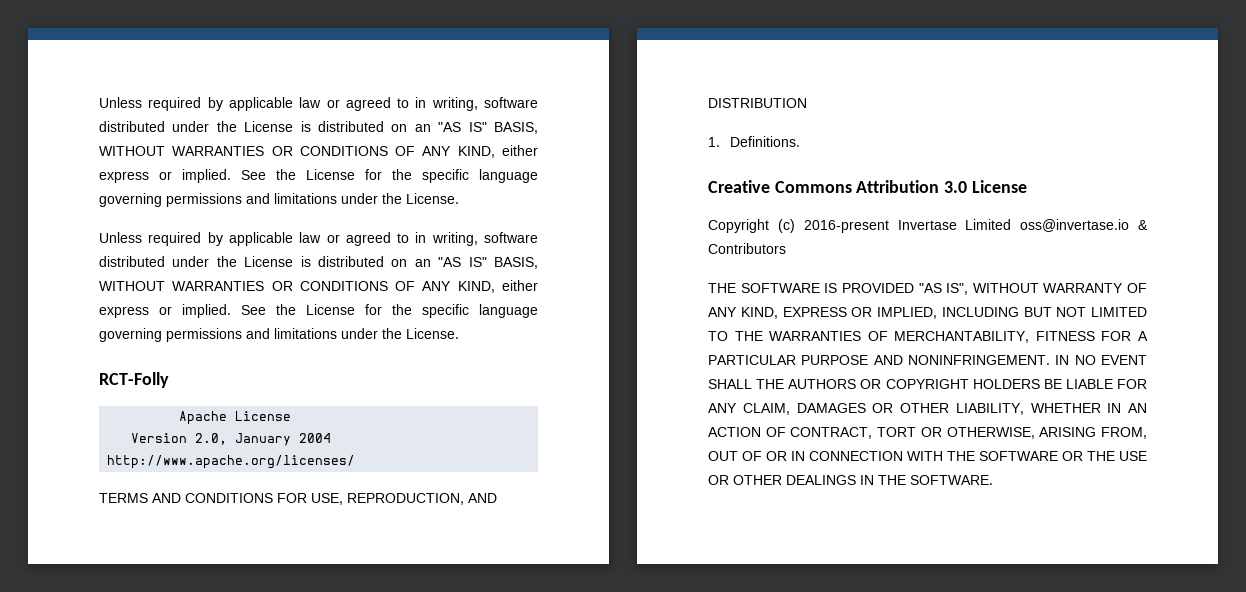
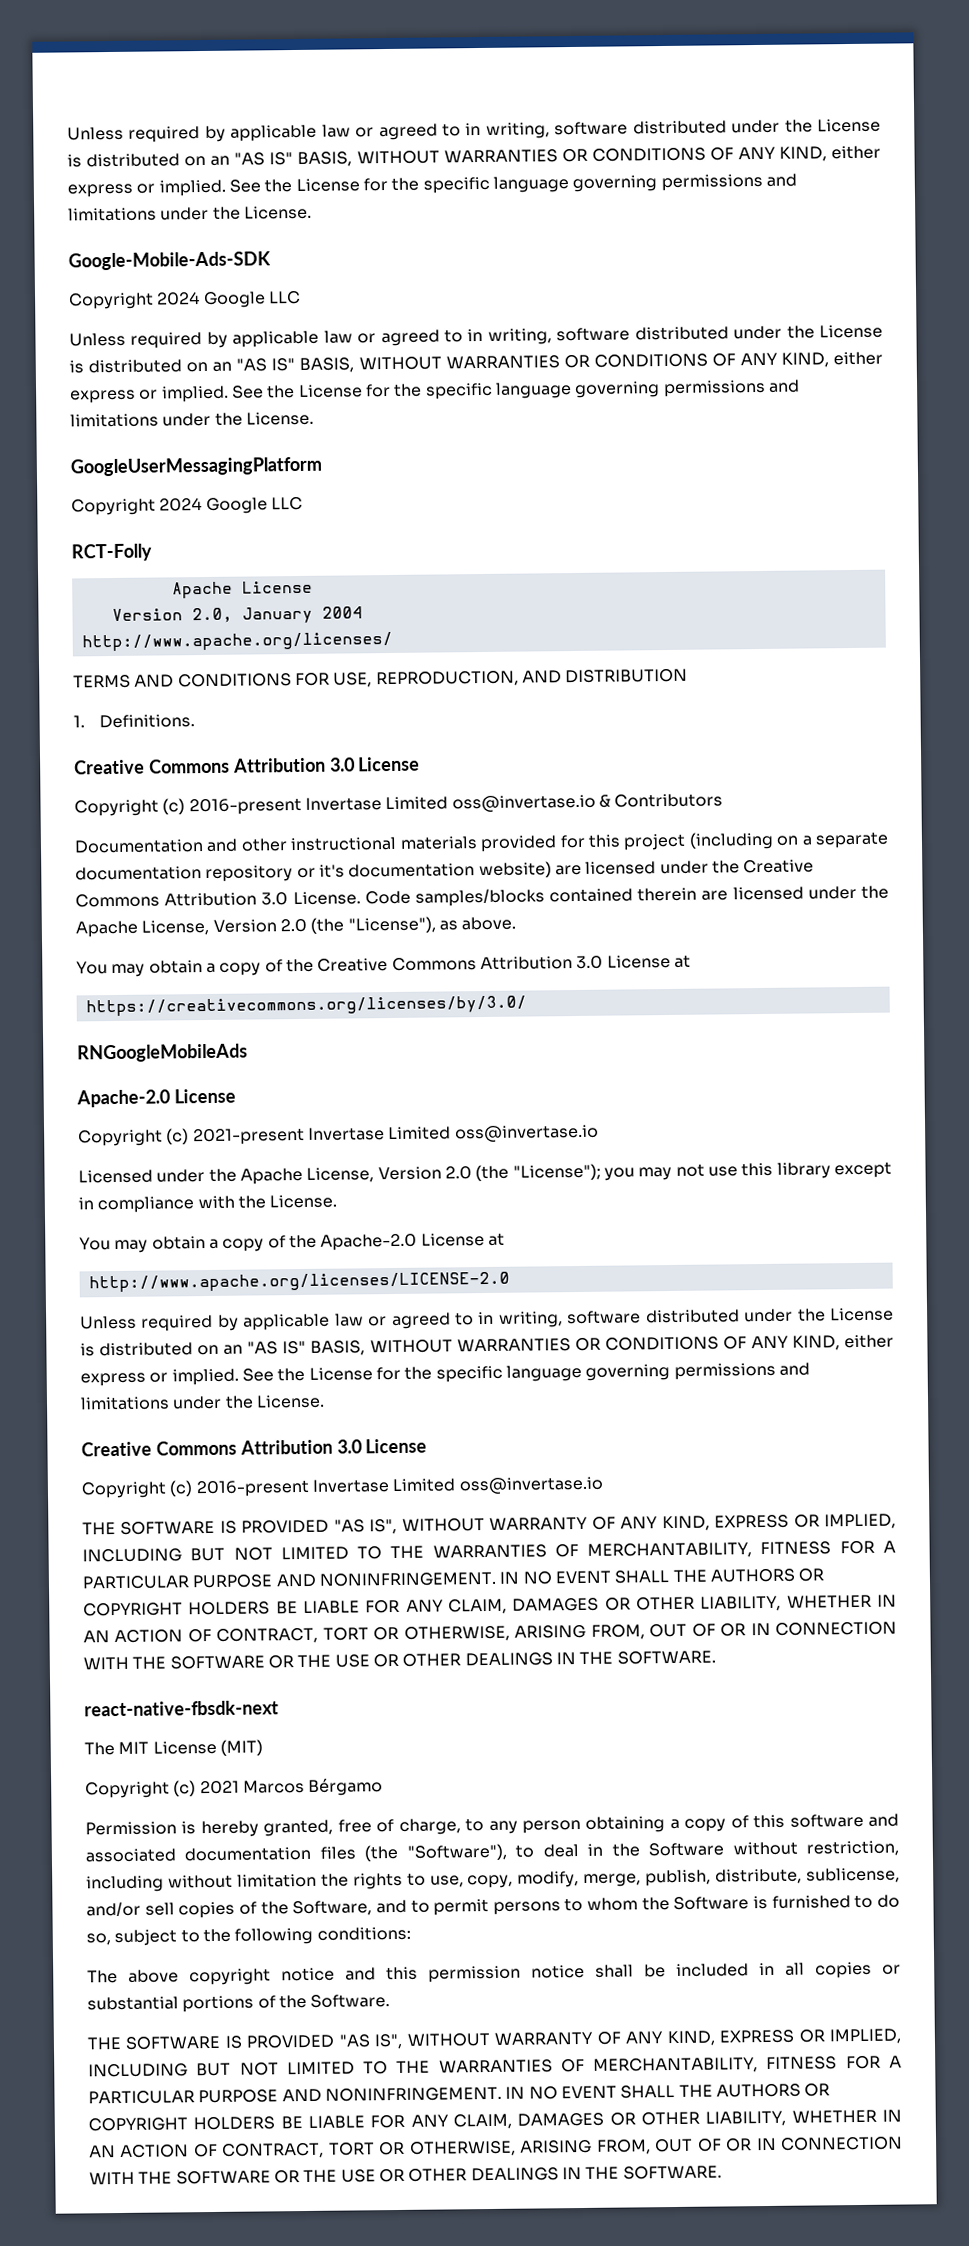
+ Google-Mobile-Ads-SDK
+ Copyright 2024 Google LLC
+ GoogleUserMessagingPlatform
+ Copyright 2024 Google LLC
+ Documentation and other instructional materials provided for this project (including on a separate documentation repository or it's documentation website) are licensed under the Creative Commons Attribution 3.0 License. Code samples/blocks contained therein are licensed under the Apache License, Version 2.0 (the "License"), as above.
+ You may obtain a copy of the Creative Commons Attribution 3.0 License at
+ https://creativecommons.org/licenses/by/3.0/
+ RNGoogleMobileAds
+ Apache-2.0 License
+ Copyright (c) 2021-present Invertase Limited oss@invertase.io
+ Licensed under the Apache License, Version 2.0 (the "License"); you may not use this library except in compliance with the License.
+ You may obtain a copy of the Apache-2.0 License at
+ http://www.apache.org/licenses/LICENSE-2.0
+ Unless required by applicable law or agreed to in writing, software distributed under the License is distributed on an "AS IS" BASIS, WITHOUT WARRANTIES OR CONDITIONS OF ANY KIND, either express or implied. See the License for the specific language governing permissions and limitations under the License.
+ Creative Commons Attribution 3.0 License
+ Copyright (c) 2016-present Invertase Limited oss@invertase.io
+ react-native-fbsdk-next
+ The MIT License (MIT)
+ Copyright (c) 2021 Marcos Bérgamo
+ Permission is hereby granted, free of charge, to any person obtaining a copy of this software and associated documentation files (the "Software"), to deal in the Software without restriction, including without limitation the rights to use, copy, modify, merge, publish, distribute, sublicense, and/or sell copies of the Software, and to permit persons to whom the Software is furnished to do so, subject to the following conditions:
+ The above copyright notice and this permission notice shall be included in all copies or substantial portions of the Software.
+ THE SOFTWARE IS PROVIDED "AS IS", WITHOUT WARRANTY OF ANY KIND, EXPRESS OR IMPLIED, INCLUDING BUT NOT LIMITED TO THE WARRANTIES OF MERCHANTABILITY, FITNESS FOR A PARTICULAR PURPOSE AND NONINFRINGEMENT. IN NO EVENT SHALL THE AUTHORS OR COPYRIGHT HOLDERS BE LIABLE FOR ANY CLAIM, DAMAGES OR OTHER LIABILITY, WHETHER IN AN ACTION OF CONTRACT, TORT OR OTHERWISE, ARISING FROM, OUT OF OR IN CONNECTION WITH THE SOFTWARE OR THE USE OR OTHER DEALINGS IN THE SOFTWARE.

